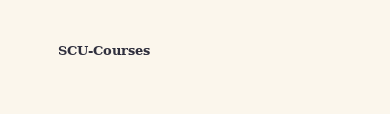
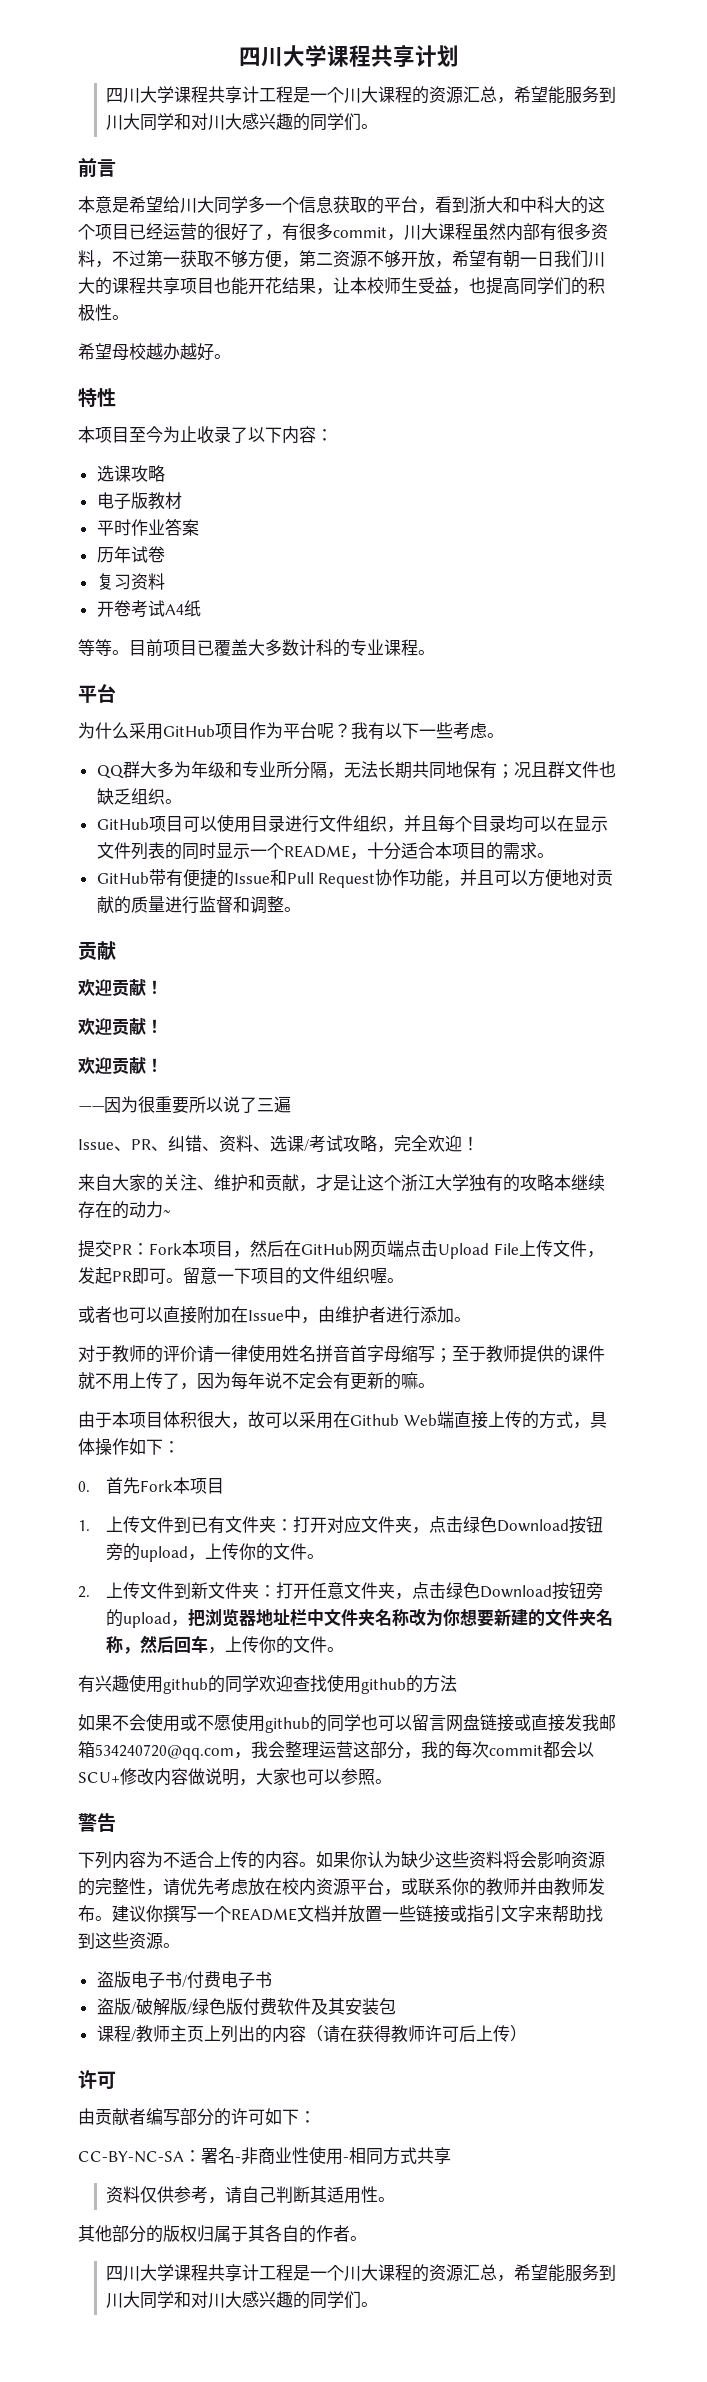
- SCU-Courses
+ 四川大学课程共享计划
+ 四川大学课程共享计工程是一个川大课程的资源汇总，希望能服务到川大同学和对川大感兴趣的同学们。
+ 前言
+ 本意是希望给川大同学多一个信息获取的平台，看到浙大和中科大的这个项目已经运营的很好了，有很多commit，川大课程虽然内部有很多资料，不过第一获取不够方便，第二资源不够开放，希望有朝一日我们川大的课程共享项目也能开花结果，让本校师生受益，也提高同学们的积极性。
+ 希望母校越办越好。
+ 特性
+ 本项目至今为止收录了以下内容：
+ 选课攻略
+ 电子版教材
+ 平时作业答案
+ 历年试卷
+ 复习资料
+ 开卷考试A4纸
+ 等等。目前项目已覆盖大多数计科的专业课程。
+ 平台
+ 为什么采用GitHub项目作为平台呢？我有以下一些考虑。
+ QQ群大多为年级和专业所分隔，无法长期共同地保有；况且群文件也缺乏组织。
+ GitHub项目可以使用目录进行文件组织，并且每个目录均可以在显示文件列表的同时显示一个README，十分适合本项目的需求。
+ GitHub带有便捷的Issue和Pull Request协作功能，并且可以方便地对贡献的质量进行监督和调整。
+ 贡献
+ 欢迎贡献！
+ 欢迎贡献！
+ 欢迎贡献！
+ ——因为很重要所以说了三遍
+ Issue、PR、纠错、资料、选课/考试攻略，完全欢迎！
+ 来自大家的关注、维护和贡献，才是让这个浙江大学独有的攻略本继续存在的动力~
+ 提交PR：Fork本项目，然后在GitHub网页端点击Upload File上传文件，发起PR即可。留意一下项目的文件组织喔。
+ 或者也可以直接附加在Issue中，由维护者进行添加。
+ 对于教师的评价请一律使用姓名拼音首字母缩写；至于教师提供的课件就不用上传了，因为每年说不定会有更新的嘛。
+ 由于本项目体积很大，故可以采用在Github Web端直接上传的方式，具体操作如下：
+ 0.首先Fork本项目
+ 1.上传文件到已有文件夹：打开对应文件夹，点击绿色Download按钮旁的upload，上传你的文件。
+ 2.上传文件到新文件夹：打开任意文件夹，点击绿色Download按钮旁的upload，把浏览器地址栏中文件夹名称改为你想要新建的文件夹名称，然后回车，上传你的文件。
+ 有兴趣使用github的同学欢迎查找使用github的方法
+ 如果不会使用或不愿使用github的同学也可以留言网盘链接或直接发我邮箱534240720@qq.com，我会整理运营这部分，我的每次commit都会以SCU+修改内容做说明，大家也可以参照。
+ 警告
+ 下列内容为不适合上传的内容。如果你认为缺少这些资料将会影响资源的完整性，请优先考虑放在校内资源平台，或联系你的教师并由教师发布。建议你撰写一个README文档并放置一些链接或指引文字来帮助找到这些资源。
+ 盗版电子书/付费电子书
+ 盗版/破解版/绿色版付费软件及其安装包
+ 课程/教师主页上列出的内容（请在获得教师许可后上传）
+ 许可
+ 由贡献者编写部分的许可如下：
+ CC-BY-NC-SA：署名-非商业性使用-相同方式共享
+ 资料仅供参考，请自己判断其适用性。
+ 其他部分的版权归属于其各自的作者。
+ 四川大学课程共享计工程是一个川大课程的资源汇总，希望能服务到川大同学和对川大感兴趣的同学们。

